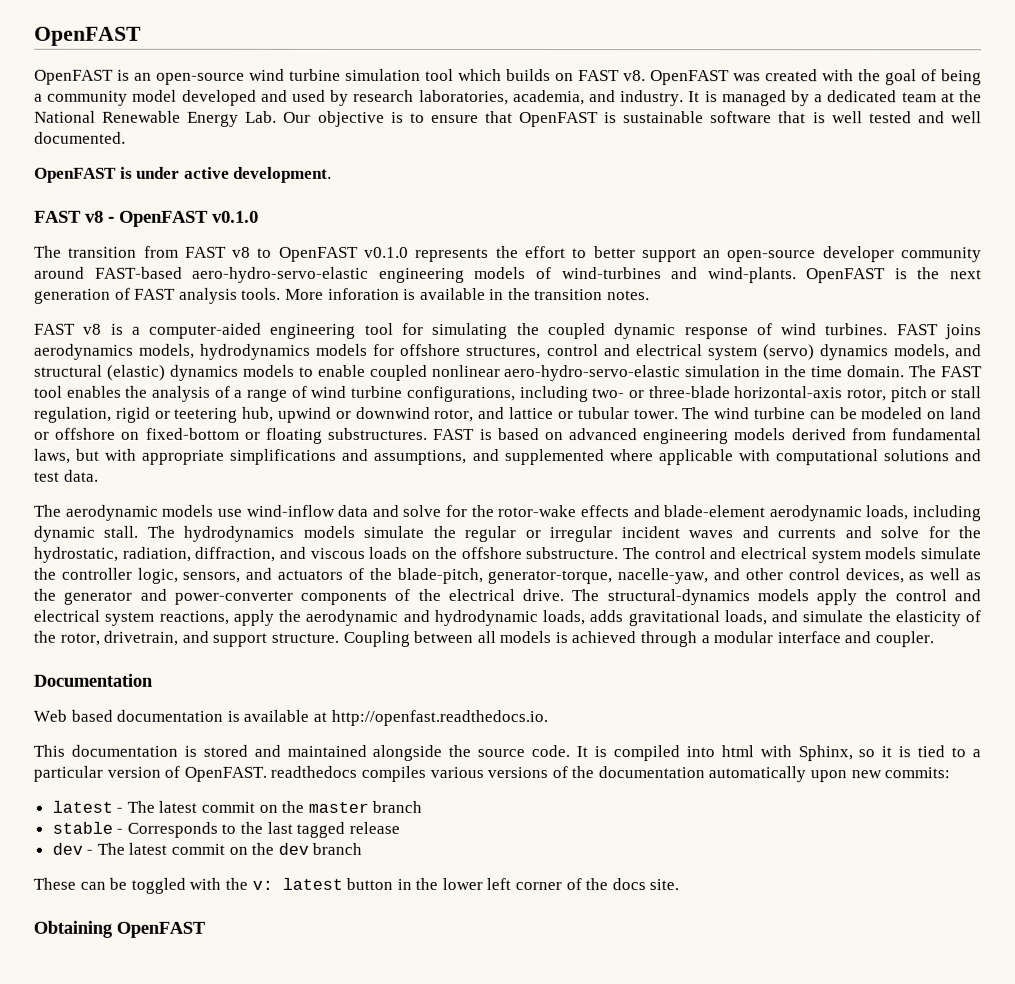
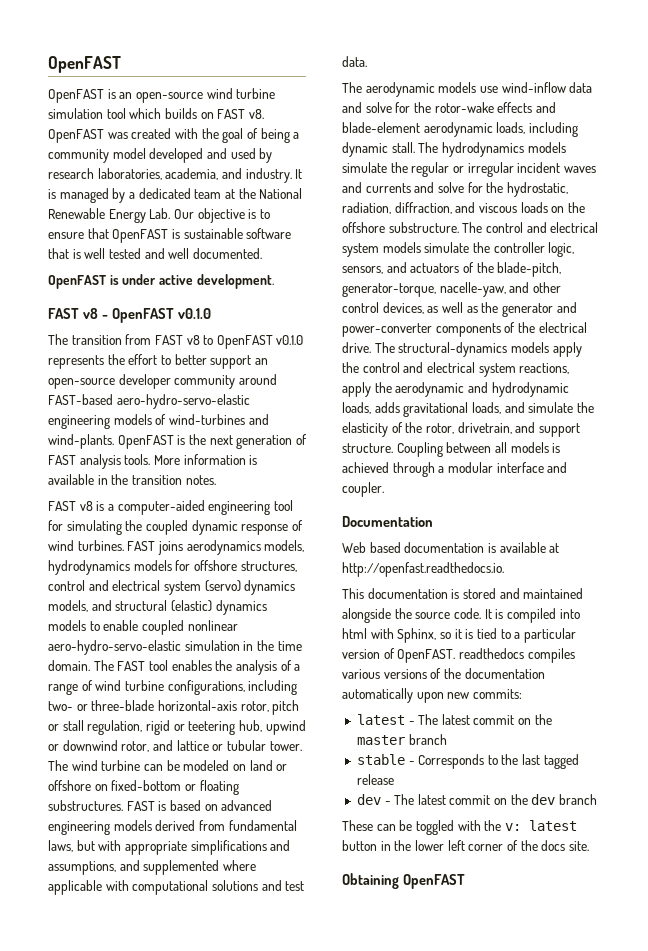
- More inforation is available in the transition notes.
+ More information is available in the transition notes.

